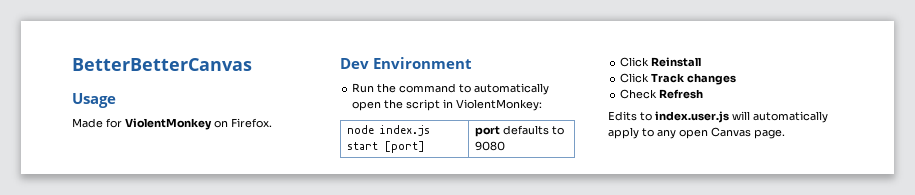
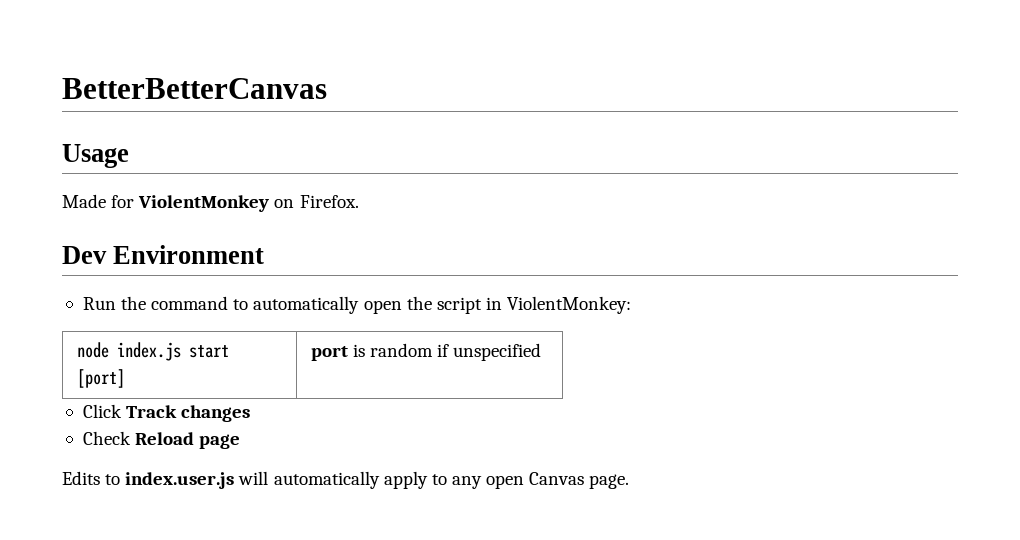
- node index.js start [port] | port defaults to 9080
- Click Reinstall
+ node index.js start [port] | port is random if unspecified
- Check Refresh
+ Check Reload page

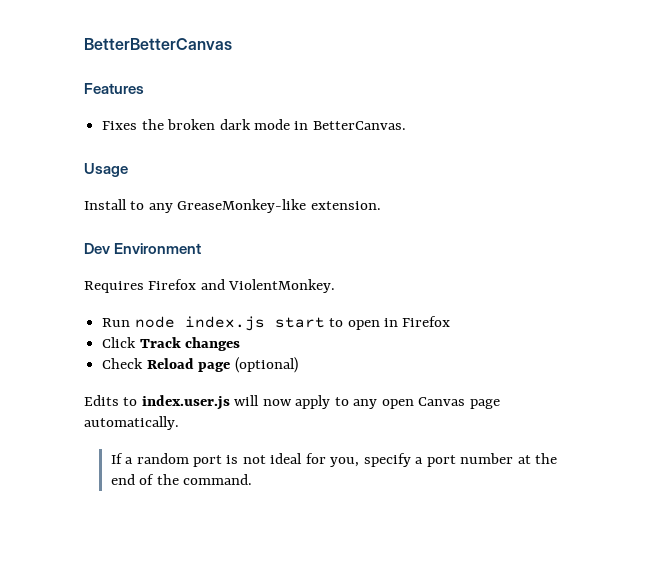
+ Features
+ Fixes the broken dark mode in BetterCanvas.
  Usage
- Made for ViolentMonkey on Firefox.
+ Install to any GreaseMonkey-like extension.
  Dev Environment
- Run the command to automatically open the script in ViolentMonkey:
- node index.js start [port] | port is random if unspecified
+ Requires Firefox and ViolentMonkey.
+ Run node index.js start to open in Firefox
- Check Reload page
+ Check Reload page (optional)
- Edits to index.user.js will automatically apply to any open Canvas page.
+ Edits to index.user.js will now apply to any open Canvas page automatically.
+ If a random port is not ideal for you, specify a port number at the end of the command.

